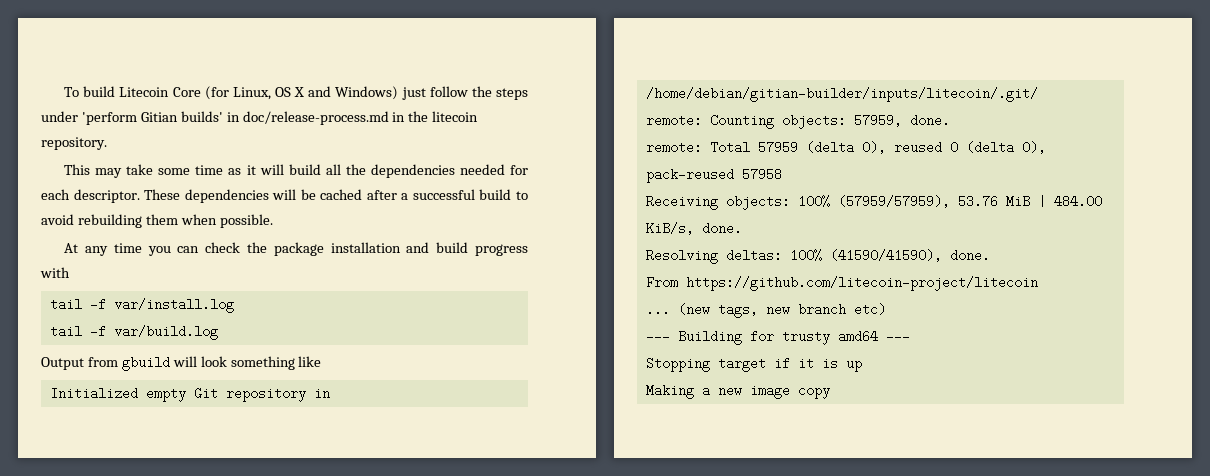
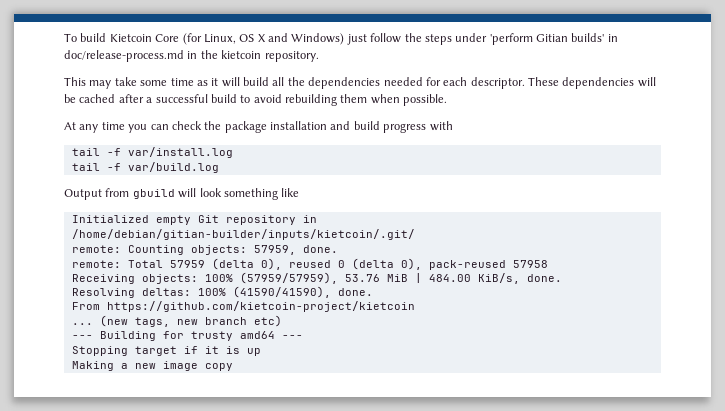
- To build Litecoin Core (for Linux, OS X and Windows) just follow the steps under 'perform Gitian builds' in doc/release-process.md in the litecoin repository.
+ To build Kietcoin Core (for Linux, OS X and Windows) just follow the steps under 'perform Gitian builds' in doc/release-process.md in the kietcoin repository.
- Initialized empty Git repository in /home/debian/gitian-builder/inputs/litecoin/.git/
+ Initialized empty Git repository in /home/debian/gitian-builder/inputs/kietcoin/.git/
- From https://github.com/litecoin-project/litecoin
+ From https://github.com/kietcoin-project/kietcoin

